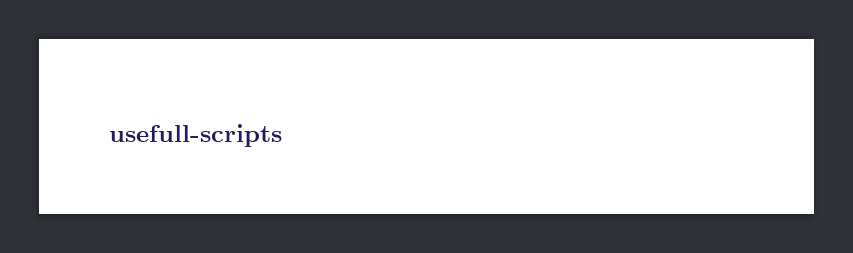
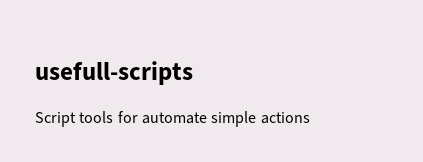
+ Script tools for automate simple actions

